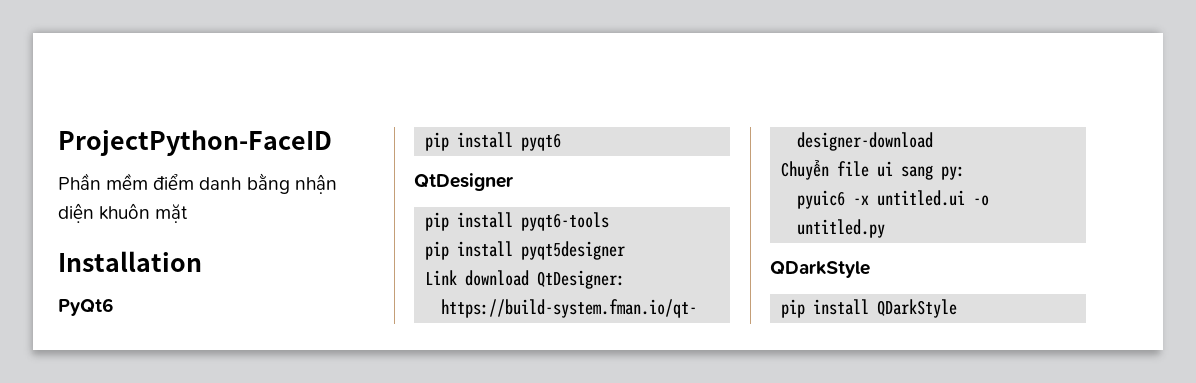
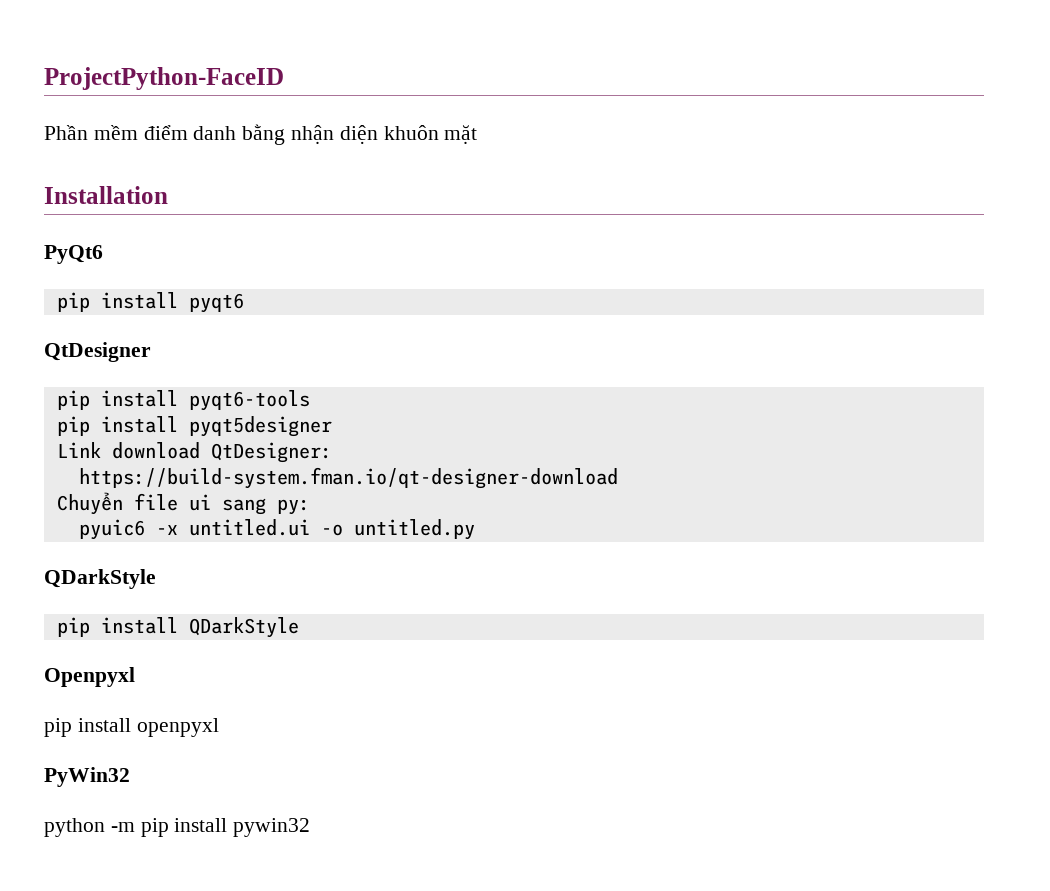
+ Openpyxl
+ pip install openpyxl
+ PyWin32
+ python -m pip install pywin32

